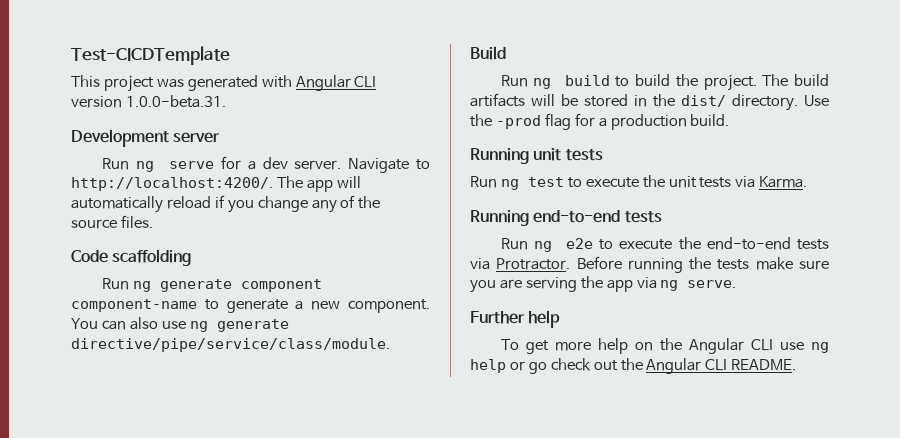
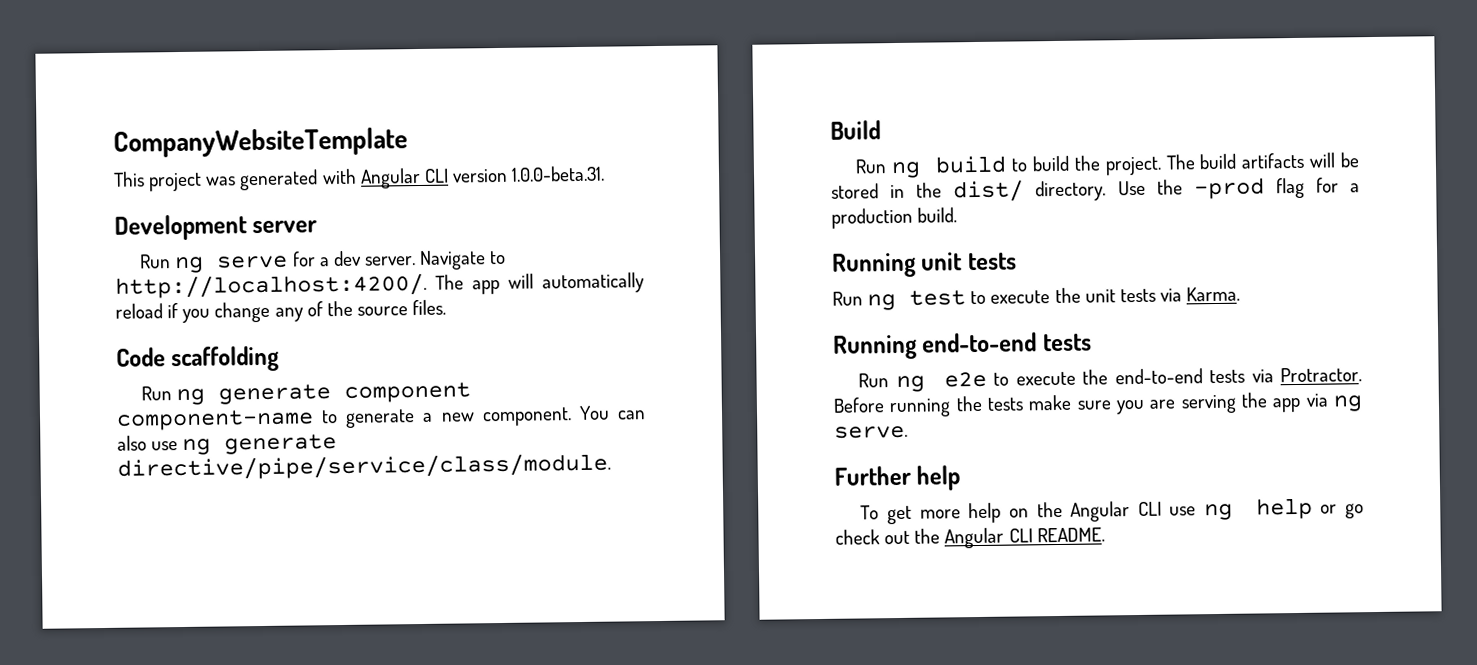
- Test-CICDTemplate
+ CompanyWebsiteTemplate

